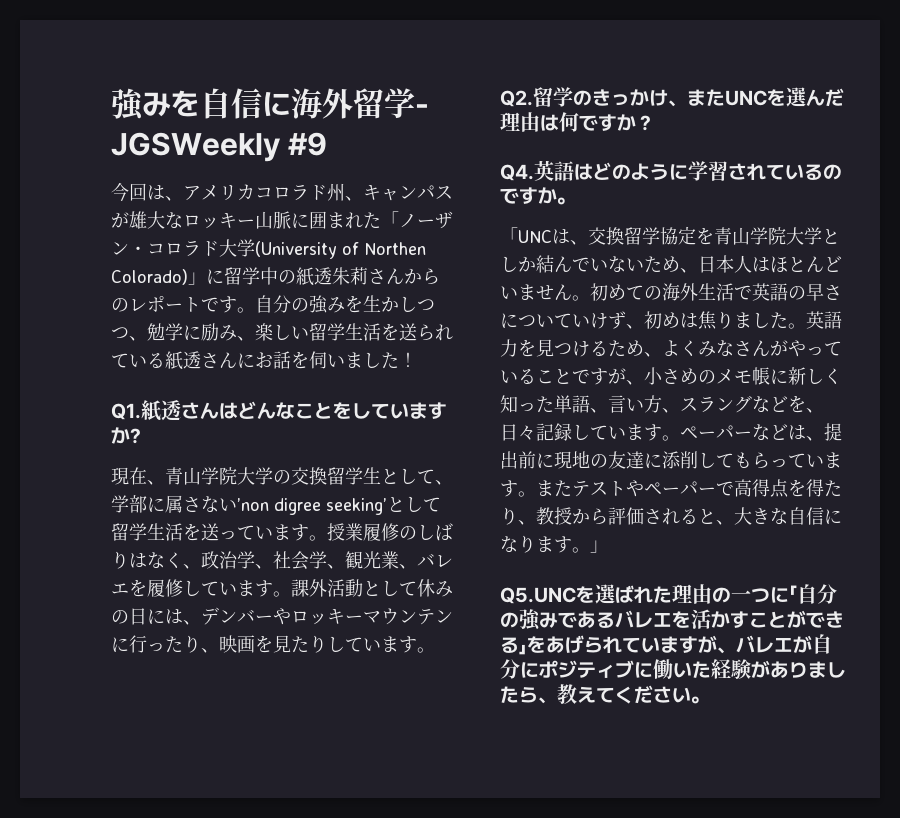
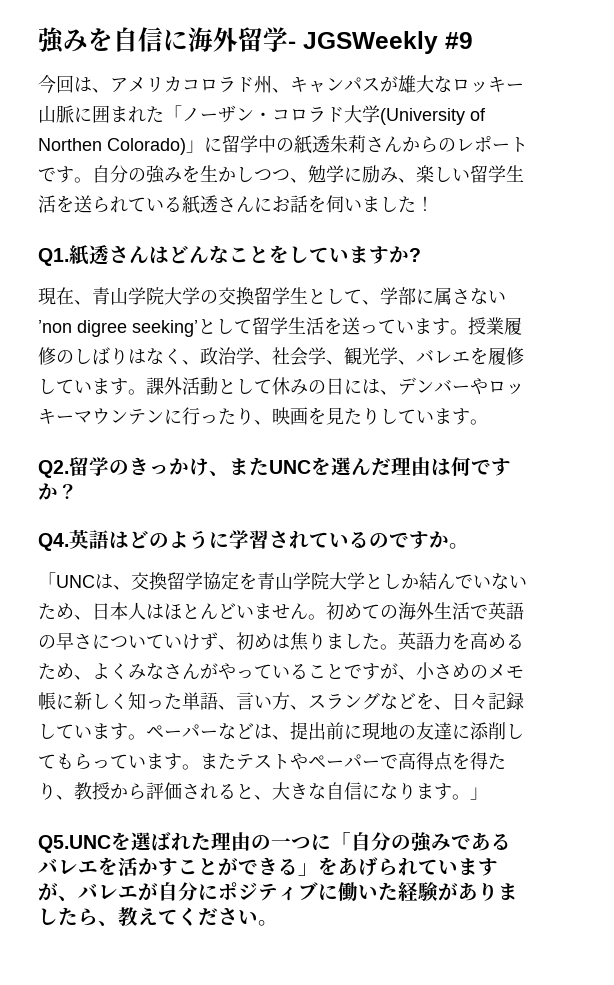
- 授業履修のしばりはなく、政治学、社会学、観光業、バレエを履修しています。
+ 授業履修のしばりはなく、政治学、社会学、観光学、バレエを履修しています。
- 英語力を見つけるため、よくみなさんがやっていることですが、小さめのメモ帳に新しく知った単語、言い方、スラングなどを、日々記録しています。
+ 英語力を高めるため、よくみなさんがやっていることですが、小さめのメモ帳に新しく知った単語、言い方、スラングなどを、日々記録しています。

